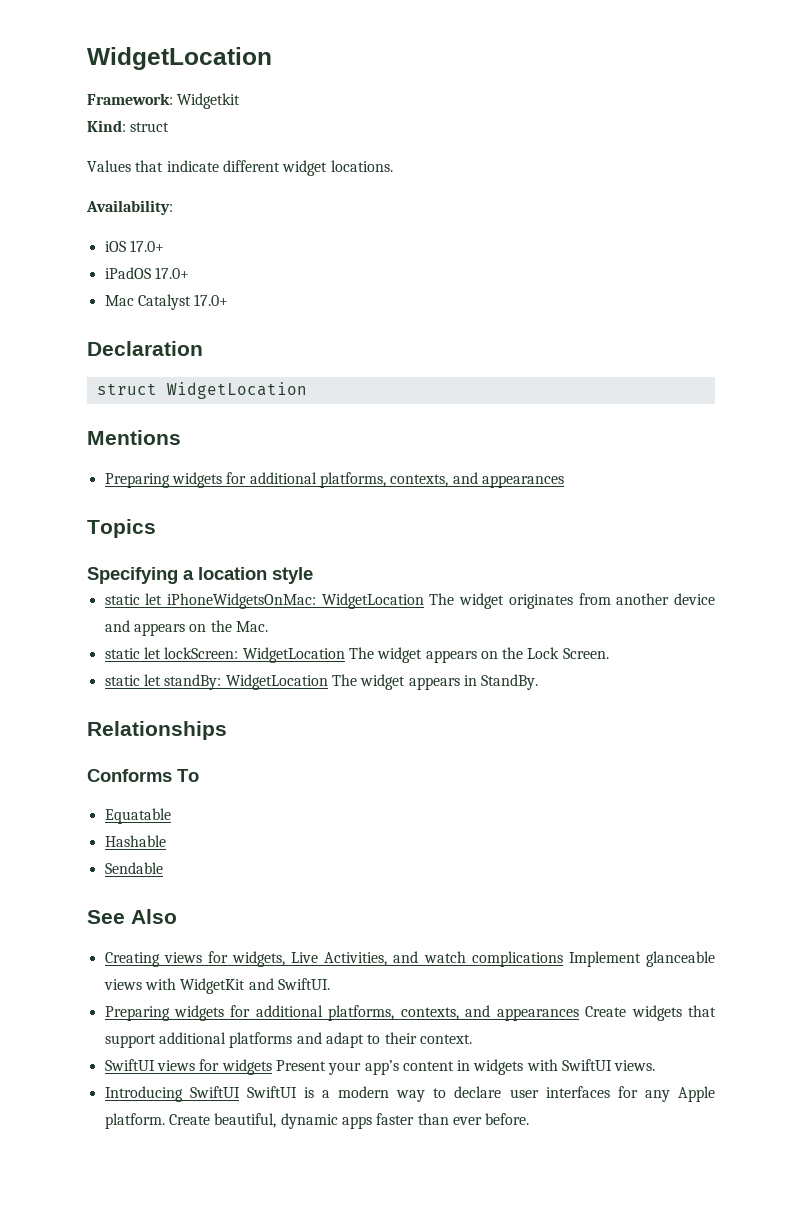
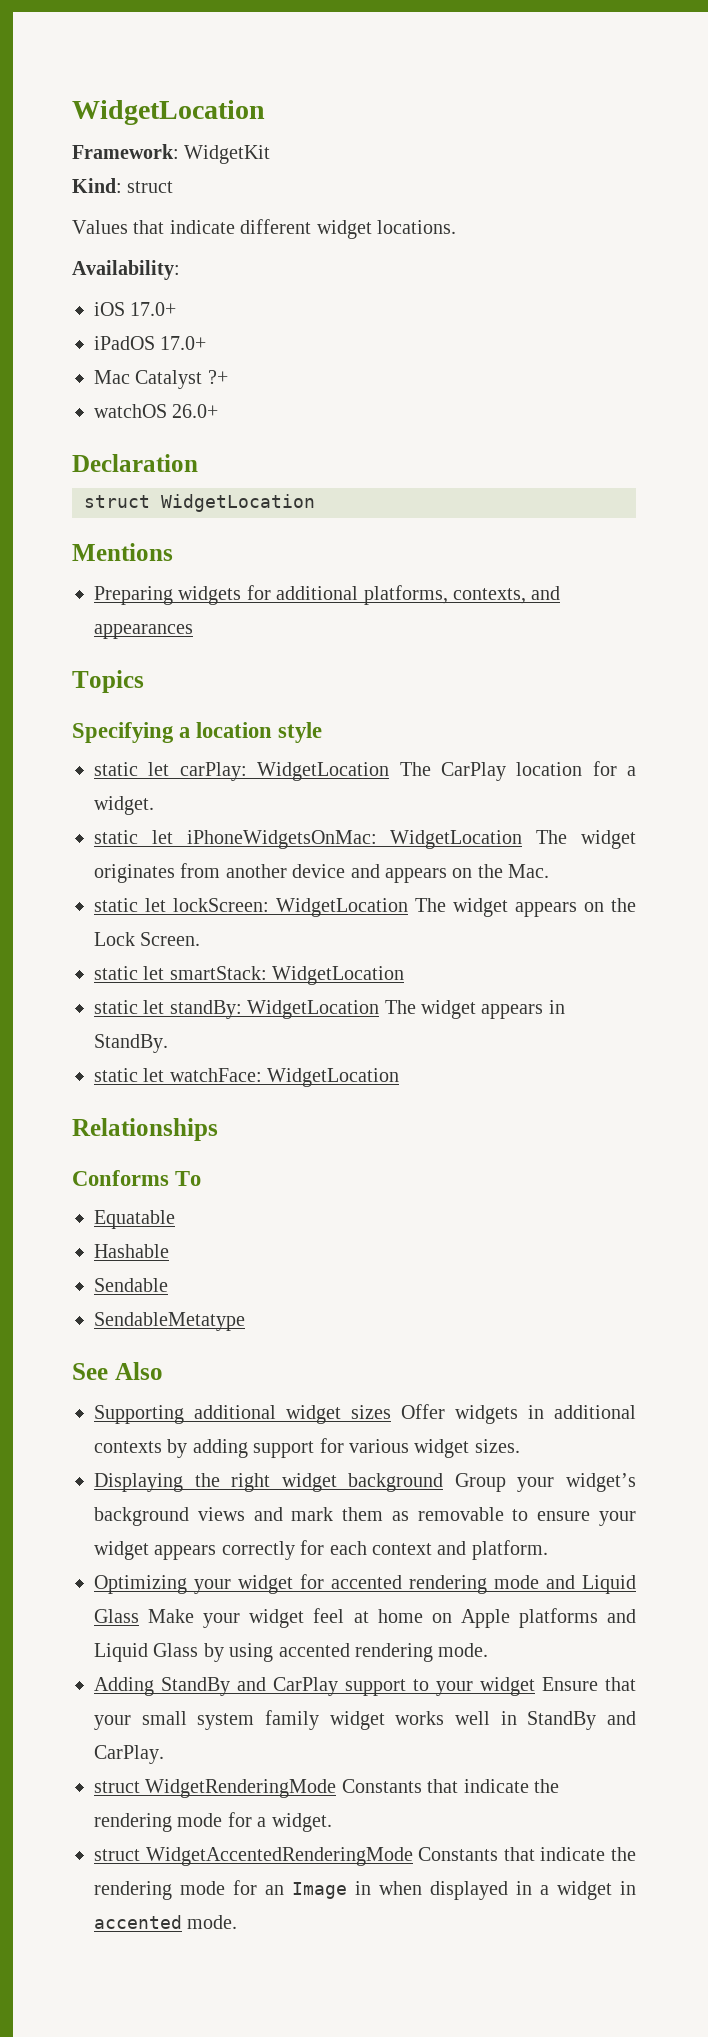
- Framework: Widgetkit
+ Framework: WidgetKit
- Mac Catalyst 17.0+
+ Mac Catalyst ?+
+ watchOS 26.0+
+ static let carPlay: WidgetLocation The CarPlay location for a widget.
+ static let smartStack: WidgetLocation
+ static let watchFace: WidgetLocation
+ SendableMetatype
- Creating views for widgets, Live Activities, and watch complications Implement glanceable views with WidgetKit and SwiftUI.
- Preparing widgets for additional platforms, contexts, and appearances Create widgets that support additional platforms and adapt to their context.
- SwiftUI views for widgets Present your app’s content in widgets with SwiftUI views.
- Introducing SwiftUI SwiftUI is a modern way to declare user interfaces for any Apple platform. Create beautiful, dynamic apps faster than ever before.
+ Supporting additional widget sizes Offer widgets in additional contexts by adding support for various widget sizes.
+ Displaying the right widget background Group your widget’s background views and mark them as removable to ensure your widget appears correctly for each context and platform.
+ Optimizing your widget for accented rendering mode and Liquid Glass Make your widget feel at home on Apple platforms and Liquid Glass by using accented rendering mode.
+ Adding StandBy and CarPlay support to your widget Ensure that your small system family widget works well in StandBy and CarPlay.
+ struct WidgetRenderingMode Constants that indicate the rendering mode for a widget.
+ struct WidgetAccentedRenderingMode Constants that indicate the rendering mode for an Image in when displayed in a widget in accented mode.

